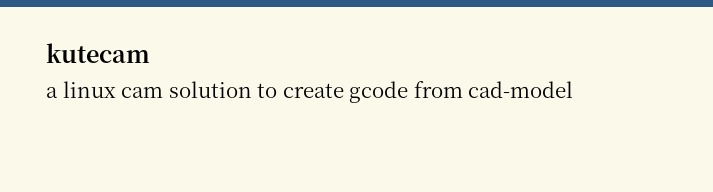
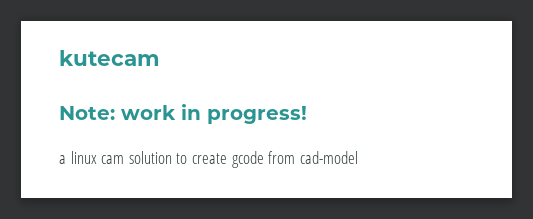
+ Note: work in progress!

